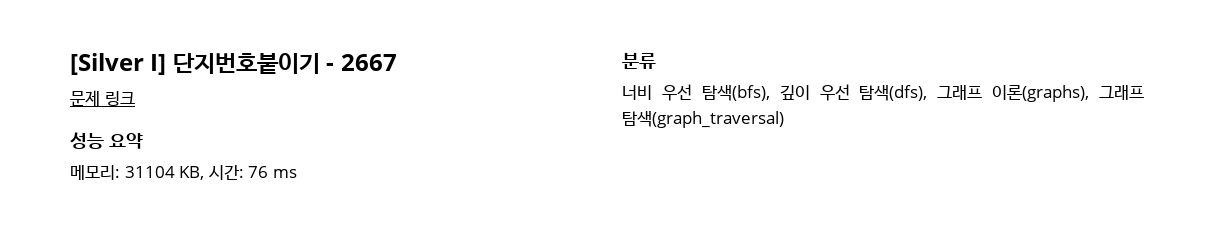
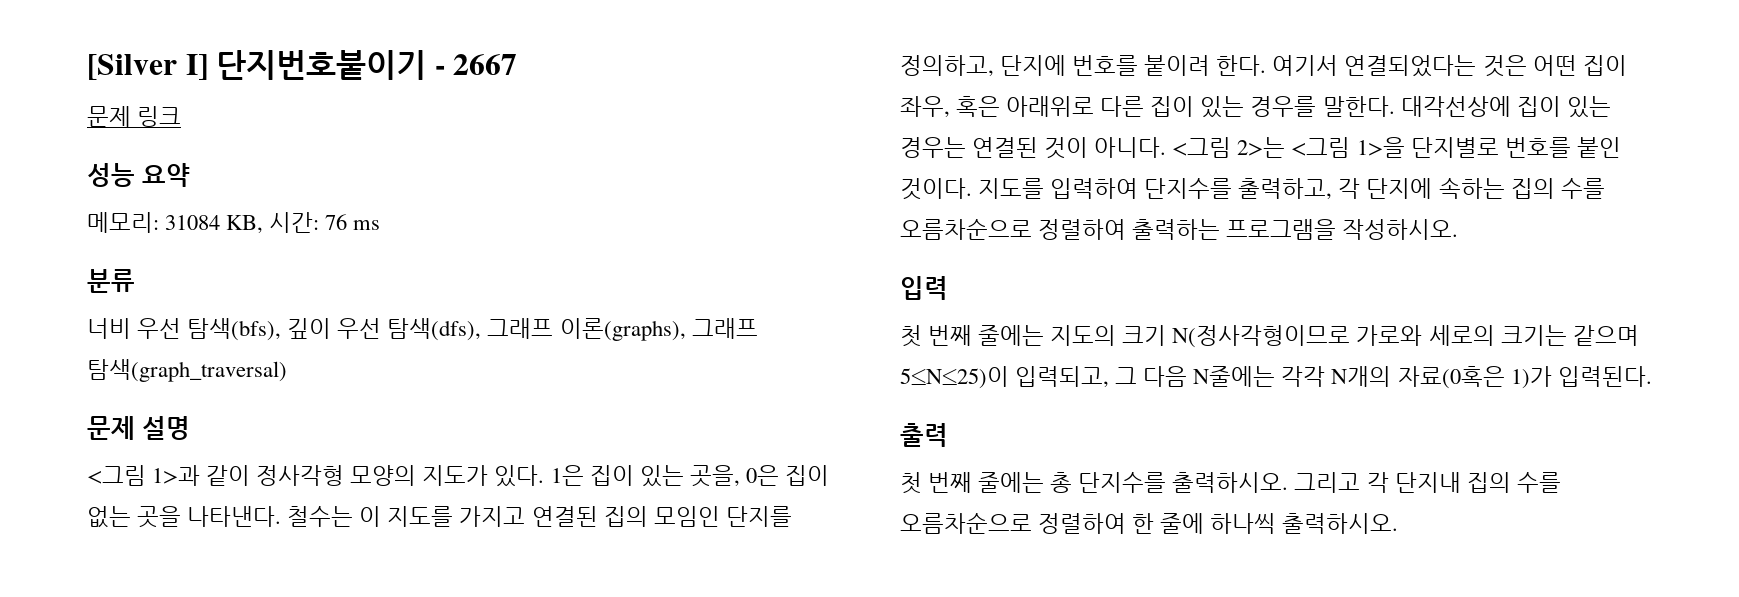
- 메모리: 31104 KB, 시간: 76 ms
+ 메모리: 31084 KB, 시간: 76 ms
+ 문제 설명
+ <그림 1>과 같이 정사각형 모양의 지도가 있다. 1은 집이 있는 곳을, 0은 집이 없는 곳을 나타낸다. 철수는 이 지도를 가지고 연결된 집의 모임인 단지를 정의하고, 단지에 번호를 붙이려 한다. 여기서 연결되었다는 것은 어떤 집이 좌우, 혹은 아래위로 다른 집이 있는 경우를 말한다. 대각선상에 집이 있는 경우는 연결된 것이 아니다. <그림 2>는 <그림 1>을 단지별로 번호를 붙인 것이다. 지도를 입력하여 단지수를 출력하고, 각 단지에 속하는 집의 수를 오름차순으로 정렬하여 출력하는 프로그램을 작성하시오.
+ 입력
+ 첫 번째 줄에는 지도의 크기 N(정사각형이므로 가로와 세로의 크기는 같으며 5≤N≤25)이 입력되고, 그 다음 N줄에는 각각 N개의 자료(0혹은 1)가 입력된다.
+ 출력
+ 첫 번째 줄에는 총 단지수를 출력하시오. 그리고 각 단지내 집의 수를 오름차순으로 정렬하여 한 줄에 하나씩 출력하시오.

